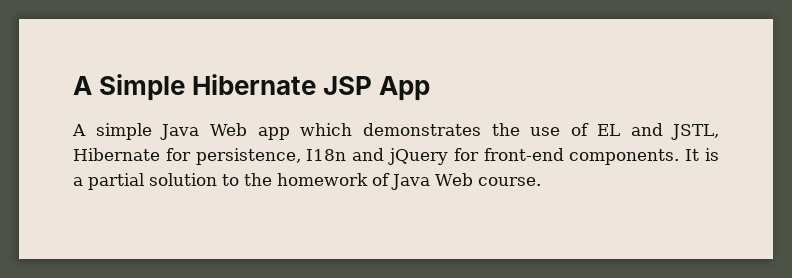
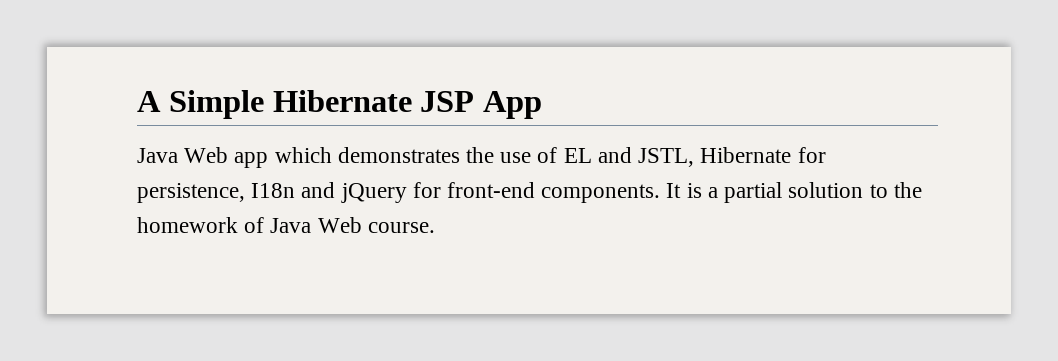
- A simple Java Web app which demonstrates the use of EL and JSTL, Hibernate for persistence, I18n and jQuery for front-end components.
+ Java Web app which demonstrates the use of EL and JSTL, Hibernate for persistence, I18n and jQuery for front-end components.

